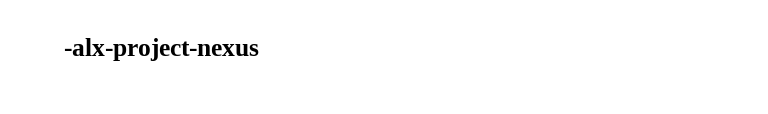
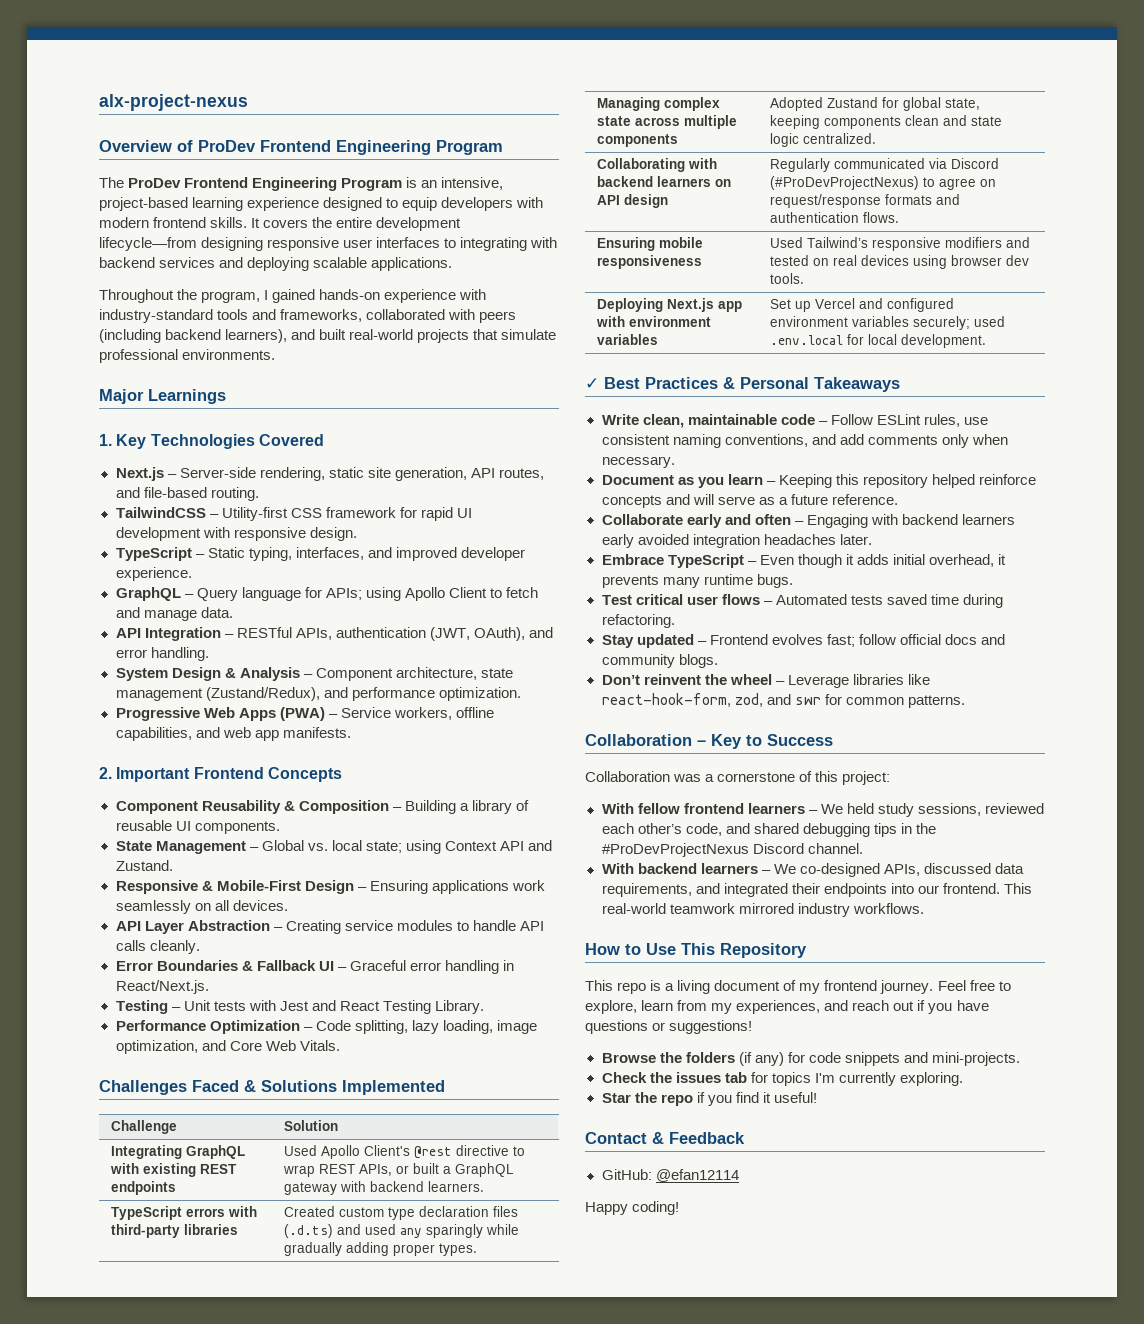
- -alx-project-nexus
+ alx-project-nexus
+ Overview of ProDev Frontend Engineering Program
+ The ProDev Frontend Engineering Program is an intensive, project-based learning experience designed to equip developers with modern frontend skills. It covers the entire development lifecycle—from designing responsive user interfaces to integrating with backend services and deploying scalable applications.
+ Throughout the program, I gained hands-on experience with industry-standard tools and frameworks, collaborated with peers (including backend learners), and built real-world projects that simulate professional environments.
+ Major Learnings
+ 1. Key Technologies Covered
+ Next.js – Server-side rendering, static site generation, API routes, and file-based routing.
+ TailwindCSS – Utility-first CSS framework for rapid UI development with responsive design.
+ TypeScript – Static typing, interfaces, and improved developer experience.
+ GraphQL – Query language for APIs; using Apollo Client to fetch and manage data.
+ API Integration – RESTful APIs, authentication (JWT, OAuth), and error handling.
+ System Design & Analysis – Component architecture, state management (Zustand/Redux), and performance optimization.
+ Progressive Web Apps (PWA) – Service workers, offline capabilities, and web app manifests.
+ 2. Important Frontend Concepts
+ Component Reusability & Composition – Building a library of reusable UI components.
+ State Management – Global vs. local state; using Context API and Zustand.
+ Responsive & Mobile-First Design – Ensuring applications work seamlessly on all devices.
+ API Layer Abstraction – Creating service modules to handle API calls cleanly.
+ Error Boundaries & Fallback UI – Graceful error handling in React/Next.js.
+ Testing – Unit tests with Jest and React Testing Library.
+ Performance Optimization – Code splitting, lazy loading, image optimization, and Core Web Vitals.
+ Challenges Faced & Solutions Implemented
+ Challenge | Solution
+ Integrating GraphQL with existing REST endpoints | Used Apollo Client's @rest directive to wrap REST APIs, or built a GraphQL gateway with backend learners.
+ TypeScript errors with third-party libraries | Created custom type declaration files (.d.ts) and used any sparingly while gradually adding proper types.
+ Managing complex state across multiple components | Adopted Zustand for global state, keeping components clean and state logic centralized.
+ Collaborating with backend learners on API design | Regularly communicated via Discord (#ProDevProjectNexus) to agree on request/response formats and authentication flows.
+ Ensuring mobile responsiveness | Used Tailwind’s responsive modifiers and tested on real devices using browser dev tools.
+ Deploying Next.js app with environment variables | Set up Vercel and configured environment variables securely; used .env.local for local development.
+ ✓ Best Practices & Personal Takeaways
+ Write clean, maintainable code – Follow ESLint rules, use consistent naming conventions, and add comments only when necessary.
+ Document as you learn – Keeping this repository helped reinforce concepts and will serve as a future reference.
+ Collaborate early and often – Engaging with backend learners early avoided integration headaches later.
+ Embrace TypeScript – Even though it adds initial overhead, it prevents many runtime bugs.
+ Test critical user flows – Automated tests saved time during refactoring.
+ Stay updated – Frontend evolves fast; follow official docs and community blogs.
+ Don’t reinvent the wheel – Leverage libraries like react-hook-form, zod, and swr for common patterns.
+ Collaboration – Key to Success
+ Collaboration was a cornerstone of this project:
+ With fellow frontend learners – We held study sessions, reviewed each other’s code, and shared debugging tips in the #ProDevProjectNexus Discord channel.
+ With backend learners – We co-designed APIs, discussed data requirements, and integrated their endpoints into our frontend. This real-world teamwork mirrored industry workflows.
+ How to Use This Repository
+ This repo is a living document of my frontend journey. Feel free to explore, learn from my experiences, and reach out if you have questions or suggestions!
+ Browse the folders (if any) for code snippets and mini-projects.
+ Check the issues tab for topics I'm currently exploring.
+ Star the repo if you find it useful!
+ Contact & Feedback
+ GitHub: @efan12114
+ Happy coding!

